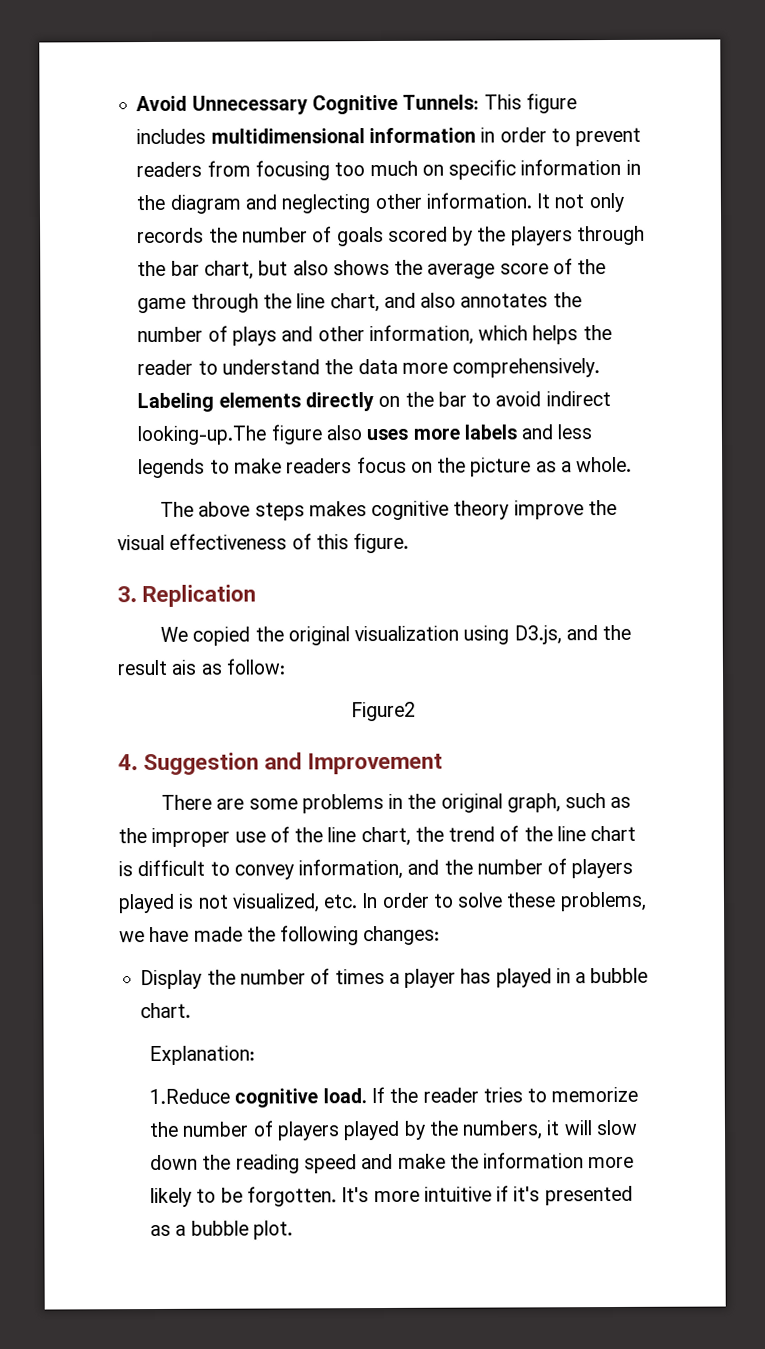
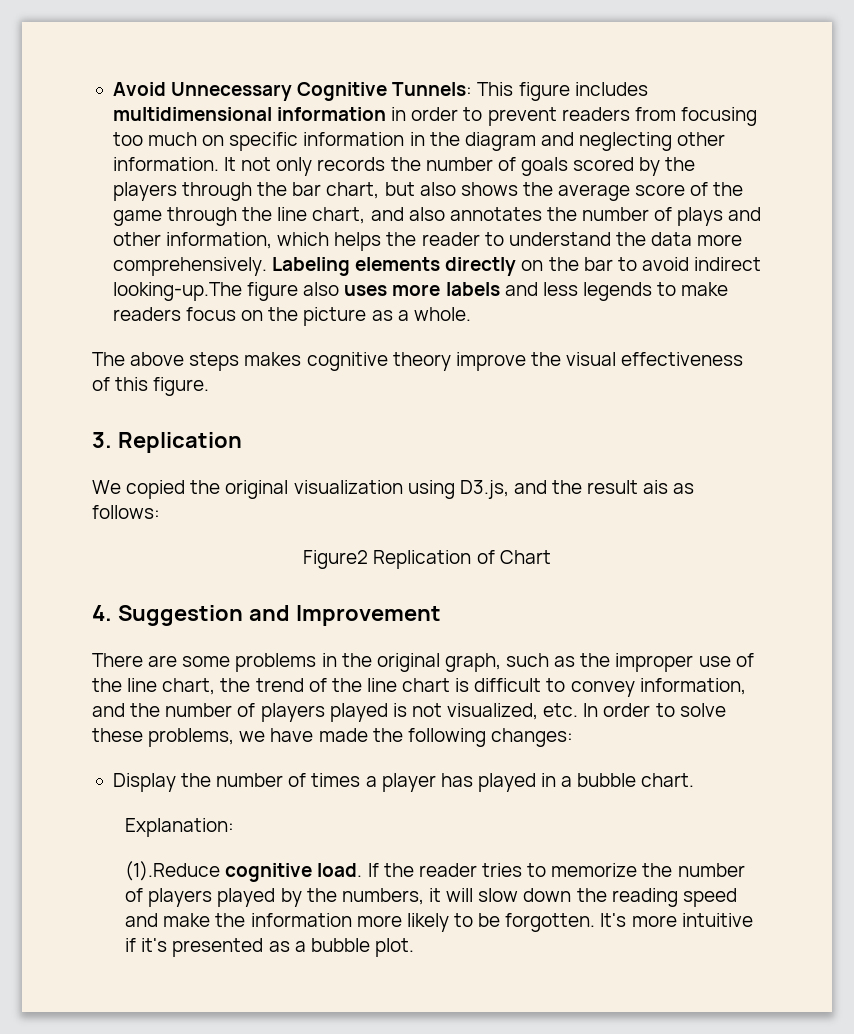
- We copied the original visualization using D3.js, and the result ais as follow:
+ We copied the original visualization using D3.js, and the result ais as follows:
- Figure2
+ Figure2 Replication of Chart
- 1.Reduce cognitive load.
+ (1).Reduce cognitive load.

